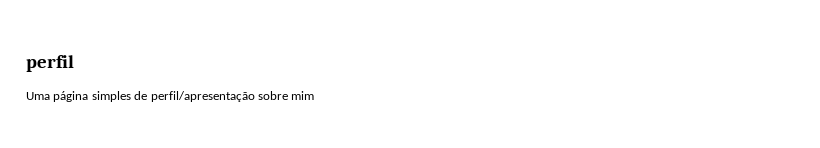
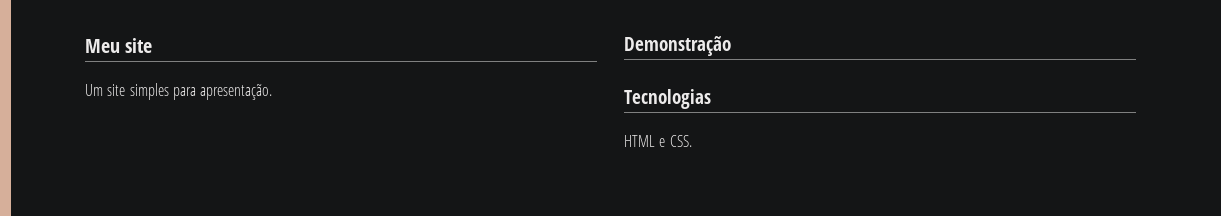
- perfil
- Uma página simples de perfil/apresentação sobre mim
+ Meu site
+ Um site simples para apresentação.
+ Demonstração
+ Tecnologias
+ HTML e CSS.

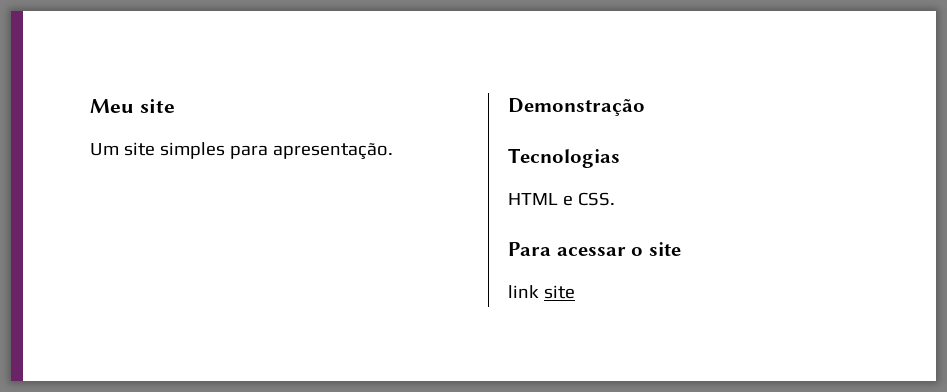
+ Para acessar o site
+ link site

